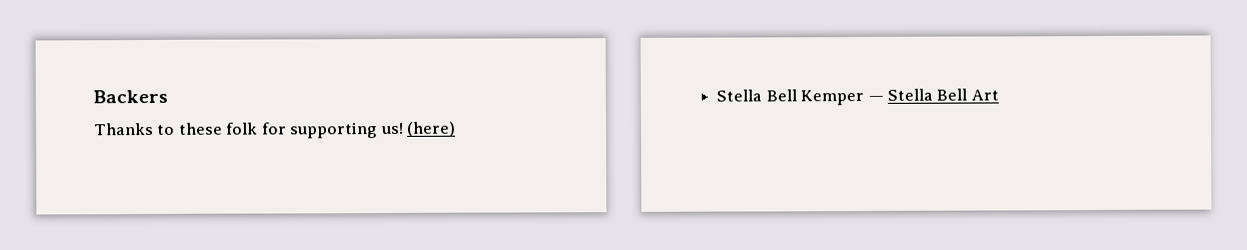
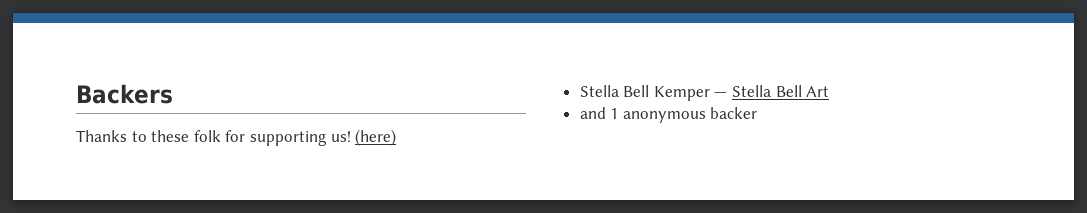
+ and 1 anonymous backer

